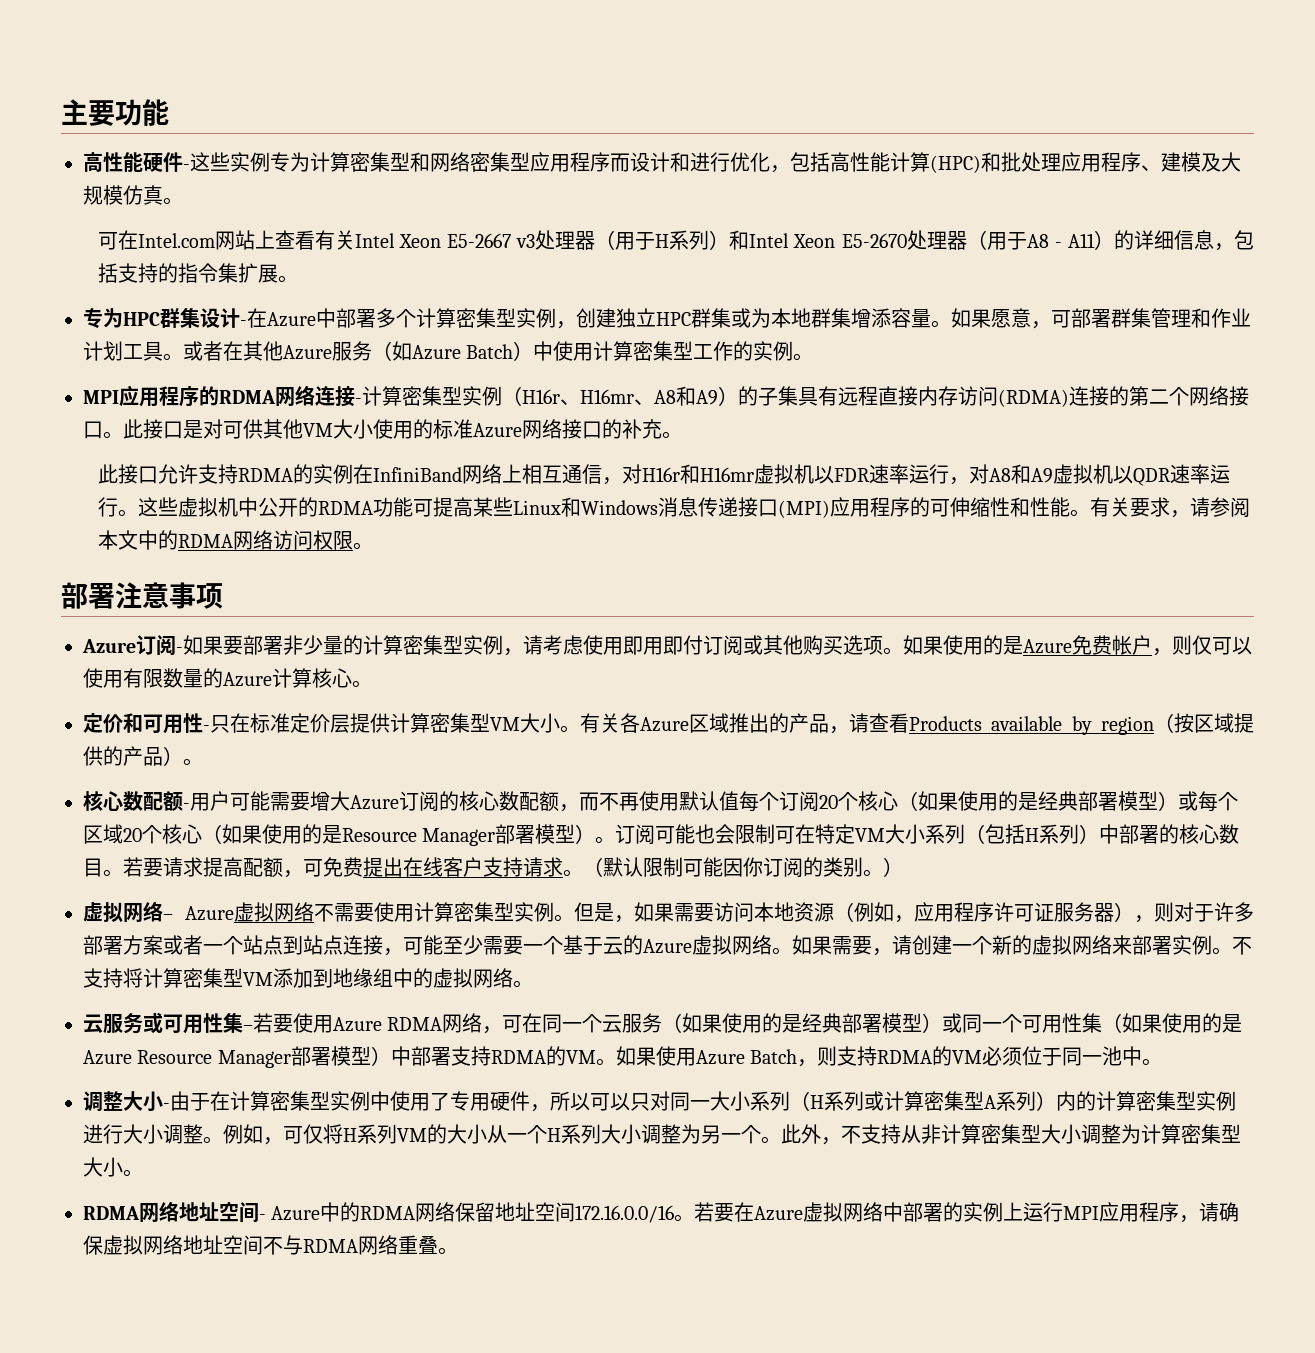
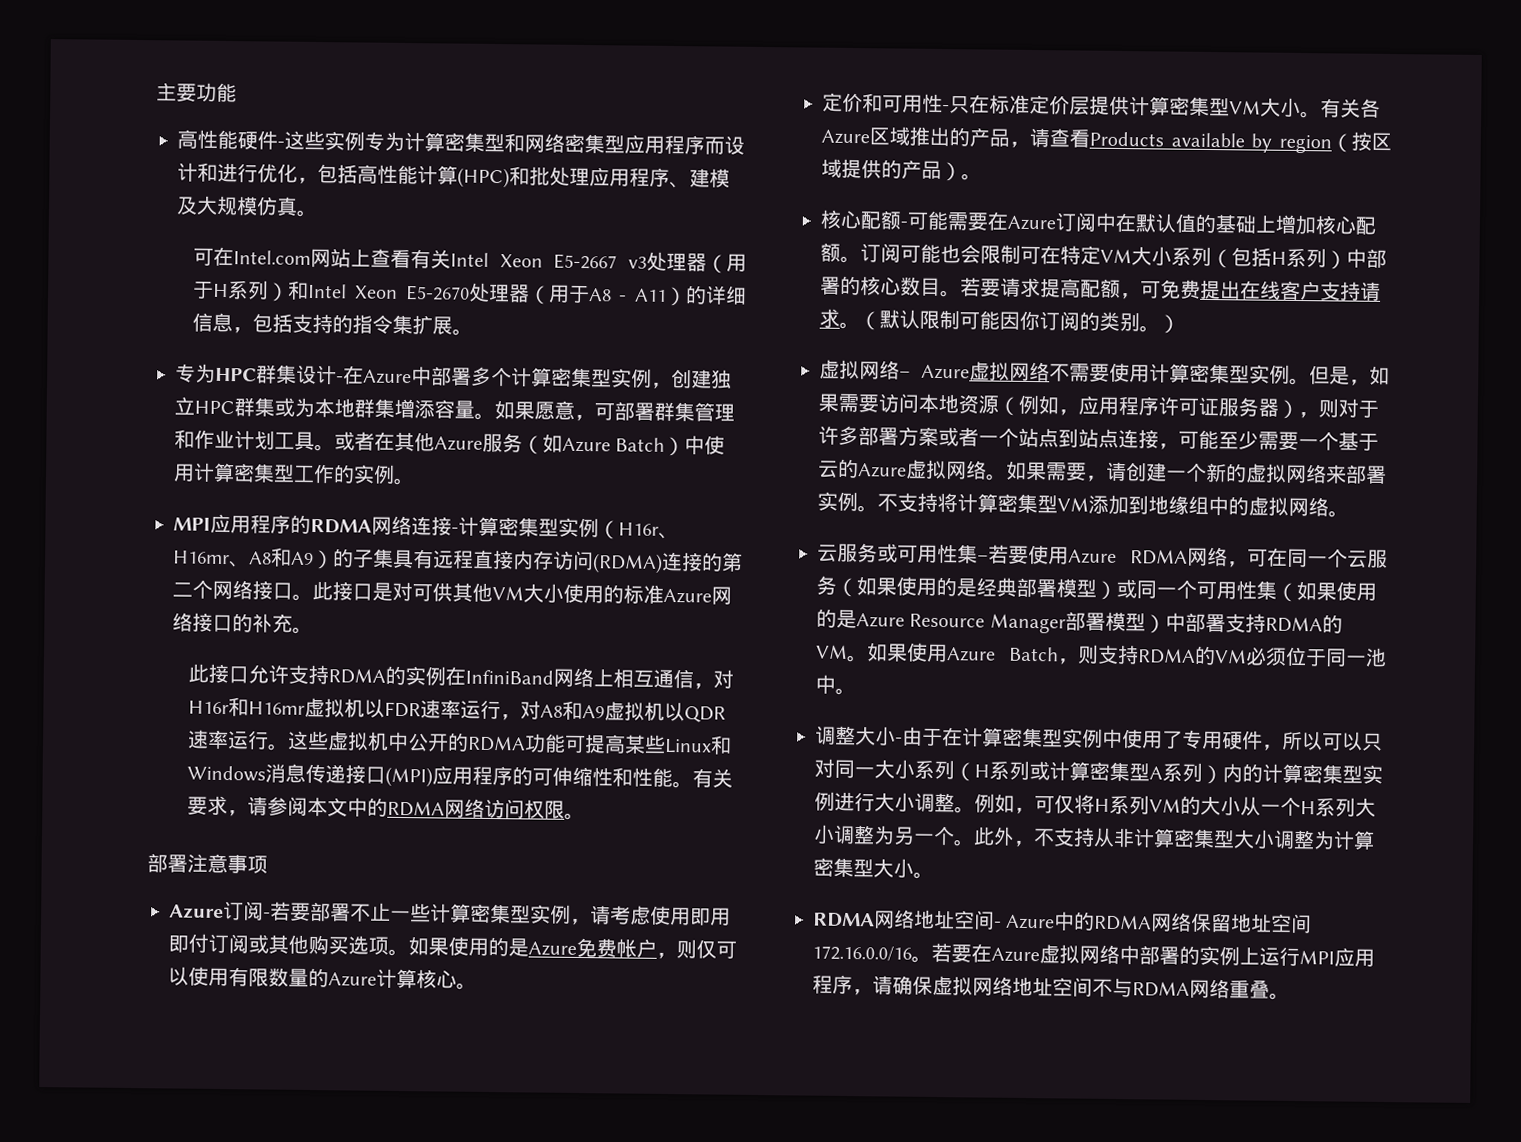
- Azure订阅-如果要部署非少量的计算密集型实例，请考虑使用即用即付订阅或其他购买选项。
+ Azure订阅-若要部署不止一些计算密集型实例，请考虑使用即用即付订阅或其他购买选项。
- 核心数配额-用户可能需要增大Azure订阅的核心数配额，而不再使用默认值每个订阅20个核心（如果使用的是经典部署模型）或每个区域20个核心（如果使用的是Resource Manager部署模型）。
+ 核心配额-可能需要在Azure订阅中在默认值的基础上增加核心配额。

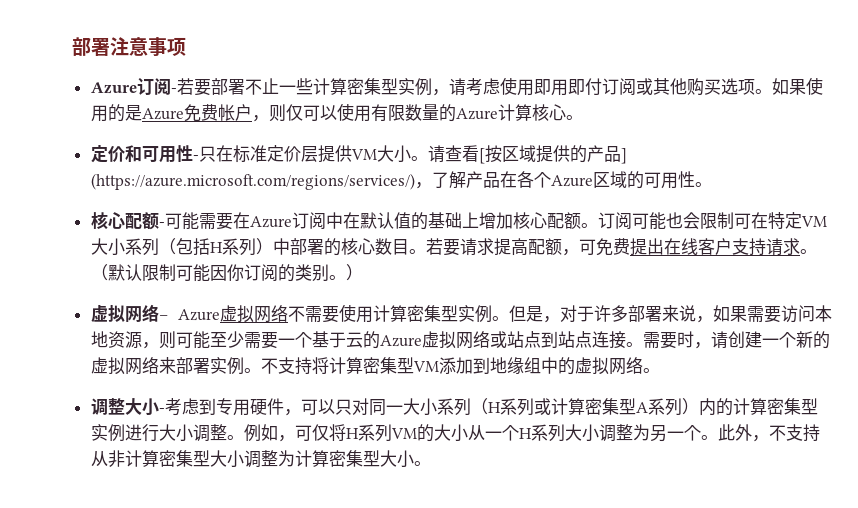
- 主要功能
- 高性能硬件-这些实例专为计算密集型和网络密集型应用程序而设计和进行优化，包括高性能计算(HPC)和批处理应用程序、建模及大规模仿真。
- 可在Intel.com网站上查看有关Intel Xeon E5-2667 v3处理器（用于H系列）和Intel Xeon E5-2670处理器（用于A8 - A11）的详细信息，包括支持的指令集扩展。
- 专为HPC群集设计-在Azure中部署多个计算密集型实例，创建独立HPC群集或为本地群集增添容量。如果愿意，可部署群集管理和作业计划工具。或者在其他Azure服务（如Azure Batch）中使用计算密集型工作的实例。
- MPI应用程序的RDMA网络连接-计算密集型实例（H16r、H16mr、A8和A9）的子集具有远程直接内存访问(RDMA)连接的第二个网络接口。此接口是对可供其他VM大小使用的标准Azure网络接口的补充。
- 此接口允许支持RDMA的实例在InfiniBand网络上相互通信，对H16r和H16mr虚拟机以FDR速率运行，对A8和A9虚拟机以QDR速率运行。这些虚拟机中公开的RDMA功能可提高某些Linux和Windows消息传递接口(MPI)应用程序的可伸缩性和性能。有关要求，请参阅本文中的RDMA网络访问权限。
- 定价和可用性-只在标准定价层提供计算密集型VM大小。有关各Azure区域推出的产品，请查看Products available by region（按区域提供的产品）。
+ 定价和可用性-只在标准定价层提供VM大小。请查看[按区域提供的产品] (https://azure.microsoft.com/regions/services/)，了解产品在各个Azure区域的可用性。
- 但是，如果需要访问本地资源（例如，应用程序许可证服务器），则对于许多部署方案或者一个站点到站点连接，可能至少需要一个基于云的Azure虚拟网络。如果需要，请创建一个新的虚拟网络来部署实例。
+ 但是，对于许多部署来说，如果需要访问本地资源，则可能至少需要一个基于云的Azure虚拟网络或站点到站点连接。需要时，请创建一个新的虚拟网络来部署实例。
- 云服务或可用性集–若要使用Azure RDMA网络，可在同一个云服务（如果使用的是经典部署模型）或同一个可用性集（如果使用的是Azure Resource Manager部署模型）中部署支持RDMA的VM。如果使用Azure Batch，则支持RDMA的VM必须位于同一池中。
- 调整大小-由于在计算密集型实例中使用了专用硬件，所以可以只对同一大小系列（H系列或计算密集型A系列）内的计算密集型实例进行大小调整。
+ 调整大小-考虑到专用硬件，可以只对同一大小系列（H系列或计算密集型A系列）内的计算密集型实例进行大小调整。
- RDMA网络地址空间- Azure中的RDMA网络保留地址空间172.16.0.0/16。若要在Azure虚拟网络中部署的实例上运行MPI应用程序，请确保虚拟网络地址空间不与RDMA网络重叠。

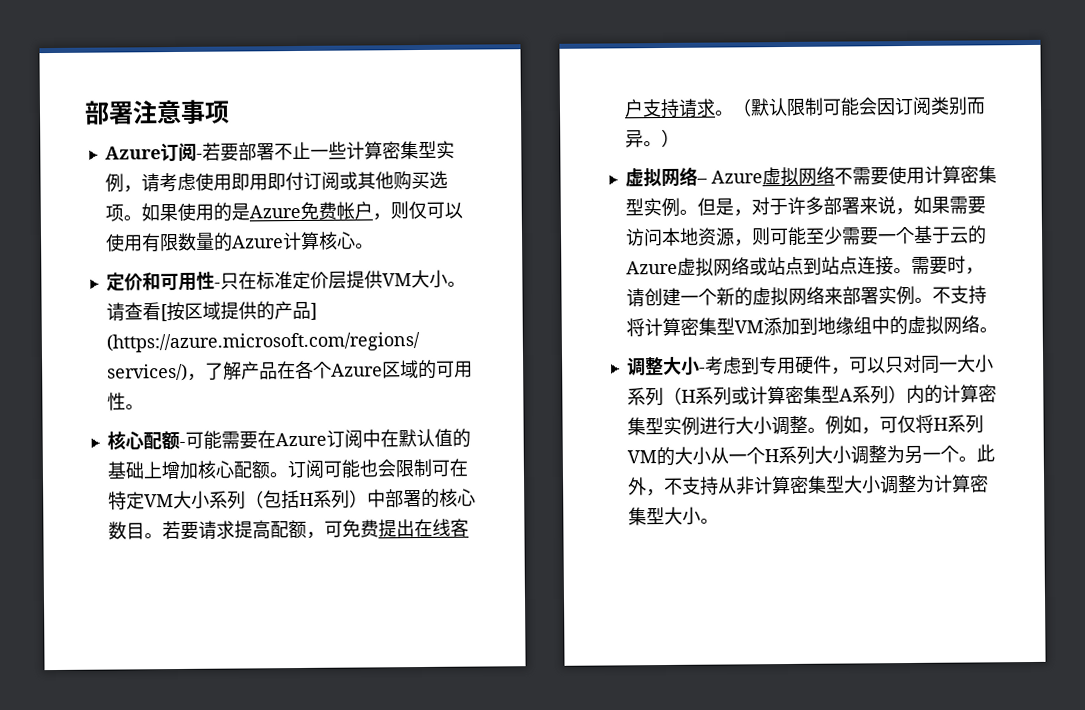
- （默认限制可能因你订阅的类别。）
+ （默认限制可能会因订阅类别而异。）

